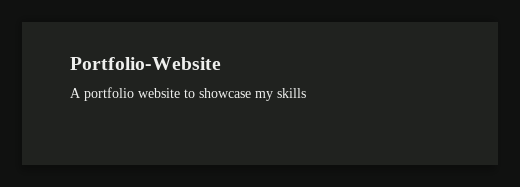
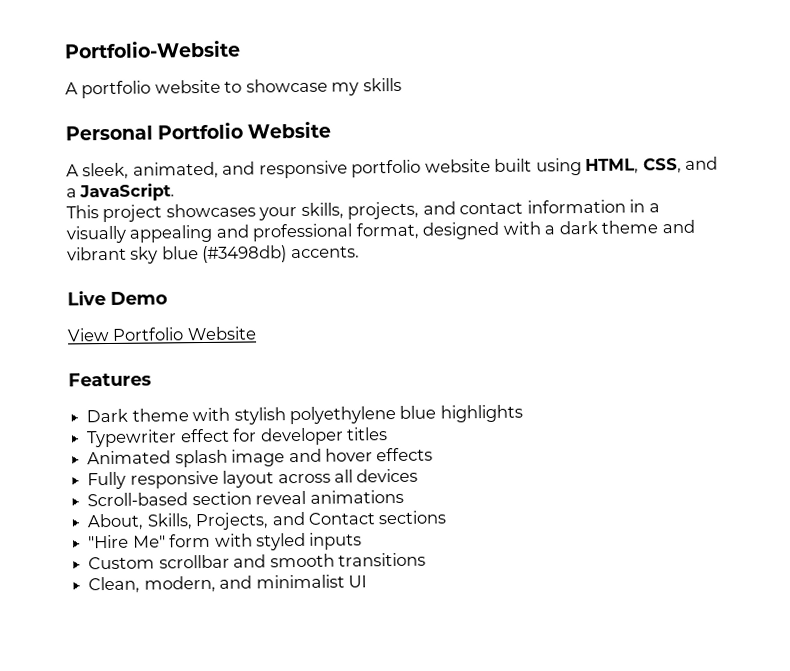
+ Personal Portfolio Website
+ A sleek, animated, and responsive portfolio website built using HTML, CSS, and a JavaScript.
+ This project showcases your skills, projects, and contact information in a visually appealing and professional format, designed with a dark theme and vibrant sky blue (#3498db) accents.
+ Live Demo
+ View Portfolio Website
+ Features
+ Dark theme with stylish polyethylene blue highlights
+ Typewriter effect for developer titles
+ Animated splash image and hover effects
+ Fully responsive layout across all devices
+ Scroll-based section reveal animations
+ About, Skills, Projects, and Contact sections
+ "Hire Me" form with styled inputs
+ Custom scrollbar and smooth transitions
+ Clean, modern, and minimalist UI

